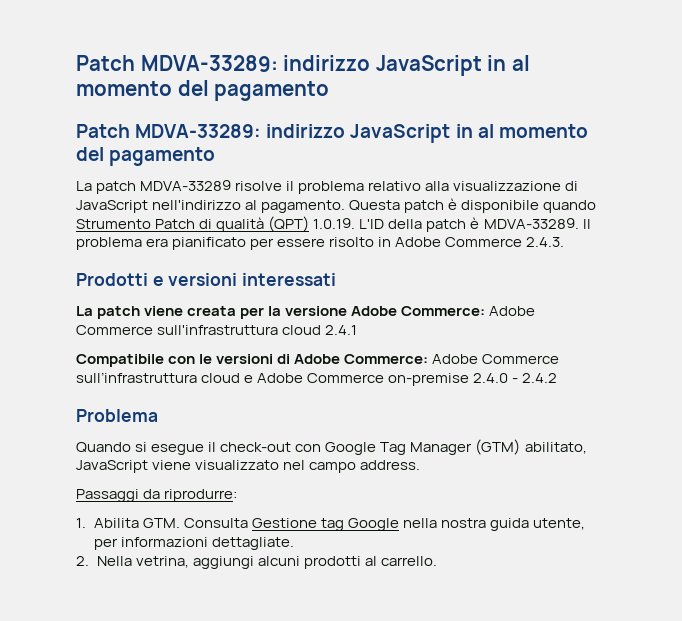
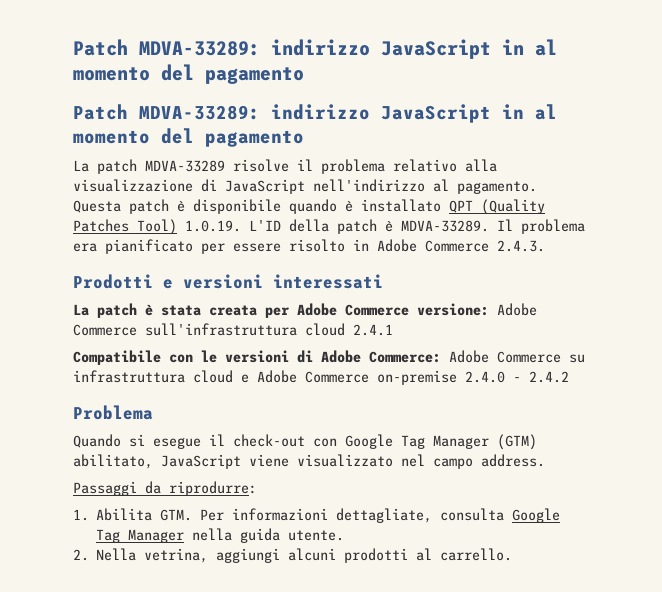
- Questa patch è disponibile quando Strumento Patch di qualità (QPT) 1.0.19. L'ID della patch è MDVA-33289.
+ Questa patch è disponibile quando è installato QPT (Quality Patches Tool) 1.0.19. L'ID della patch è MDVA-33289.
- La patch viene creata per la versione Adobe Commerce: Adobe Commerce sull'infrastruttura cloud 2.4.1
+ La patch è stata creata per Adobe Commerce versione: Adobe Commerce sull'infrastruttura cloud 2.4.1
- Compatibile con le versioni di Adobe Commerce: Adobe Commerce sull’infrastruttura cloud e Adobe Commerce on-premise 2.4.0 - 2.4.2
+ Compatibile con le versioni di Adobe Commerce: Adobe Commerce su infrastruttura cloud e Adobe Commerce on-premise 2.4.0 - 2.4.2
- 1. Abilita GTM. Consulta Gestione tag Google nella nostra guida utente, per informazioni dettagliate.
+ 1. Abilita GTM. Per informazioni dettagliate, consulta Google Tag Manager nella guida utente.

